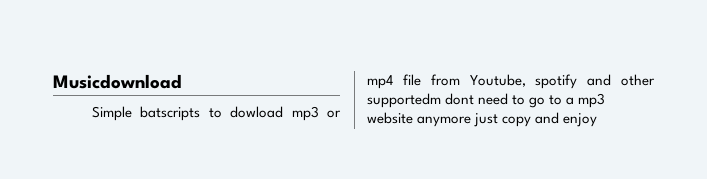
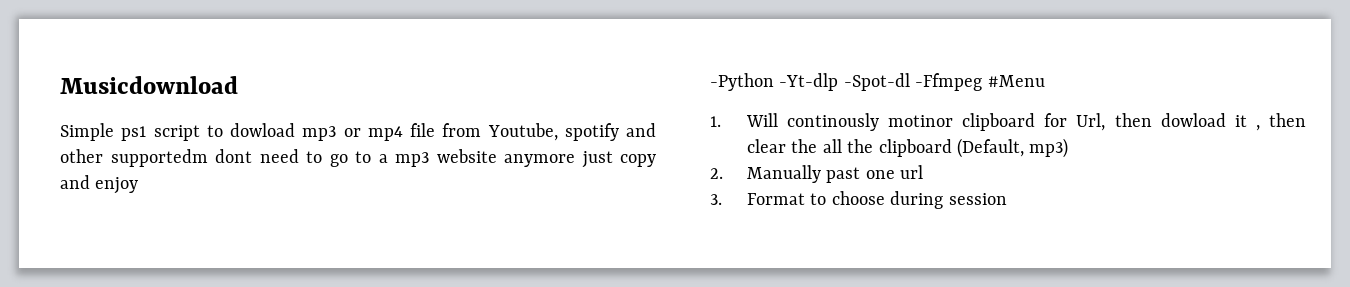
- Simple batscripts to dowload mp3 or mp4 file from Youtube, spotify and other supportedm dont need to go to a mp3 website anymore just copy and enjoy
+ Simple ps1 script to dowload mp3 or mp4 file from Youtube, spotify and other supportedm dont need to go to a mp3 website anymore just copy and enjoy
+ -Python -Yt-dlp -Spot-dl -Ffmpeg #Menu
+ 1. Will continously motinor clipboard for Url, then dowload it , then clear the all the clipboard (Default, mp3)
+ 2. Manually past one url
+ 3. Format to choose during session

